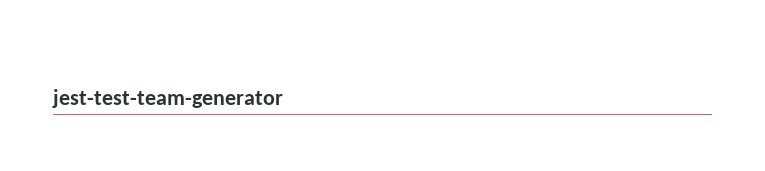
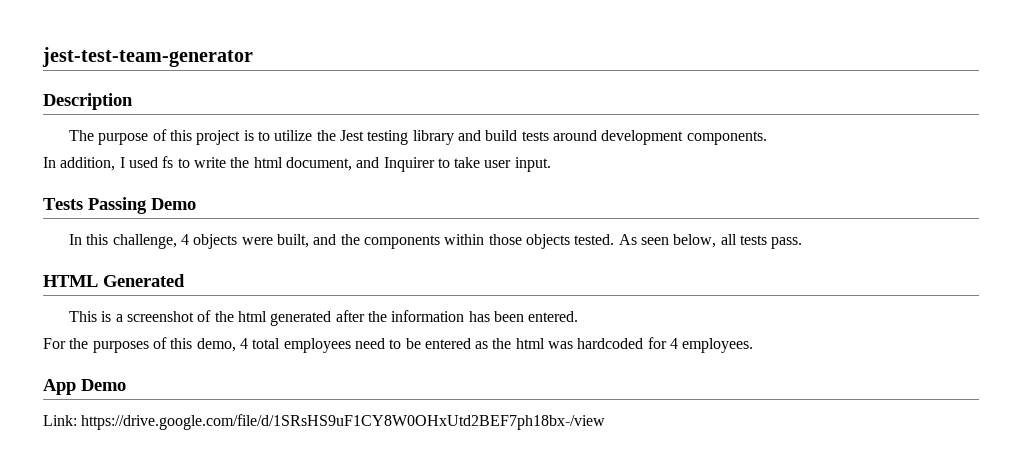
+ Description
+ The purpose of this project is to utilize the Jest testing library and build tests around development components.
+ In addition, I used fs to write the html document, and Inquirer to take user input.
+ Tests Passing Demo
+ In this challenge, 4 objects were built, and the components within those objects tested. As seen below, all tests pass.
+ HTML Generated
+ This is a screenshot of the html generated after the information has been entered.
+ For the purposes of this demo, 4 total employees need to be entered as the html was hardcoded for 4 employees.
+ App Demo
+ Link: https://drive.google.com/file/d/1SRsHS9uF1CY8W0OHxUtd2BEF7ph18bx-/view

